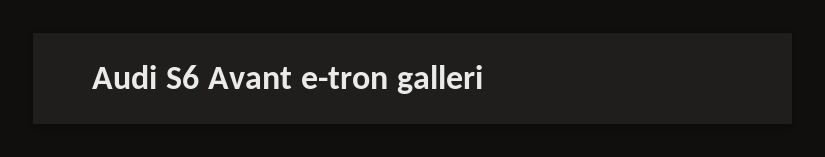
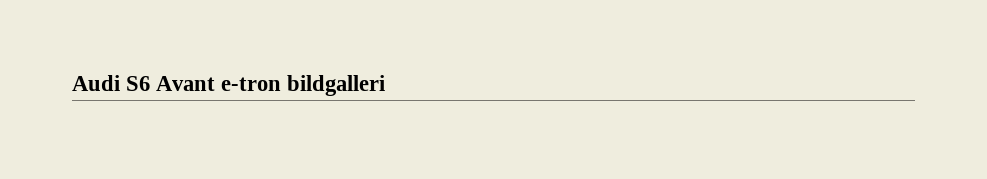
- Audi S6 Avant e-tron galleri
+ Audi S6 Avant e-tron bildgalleri

